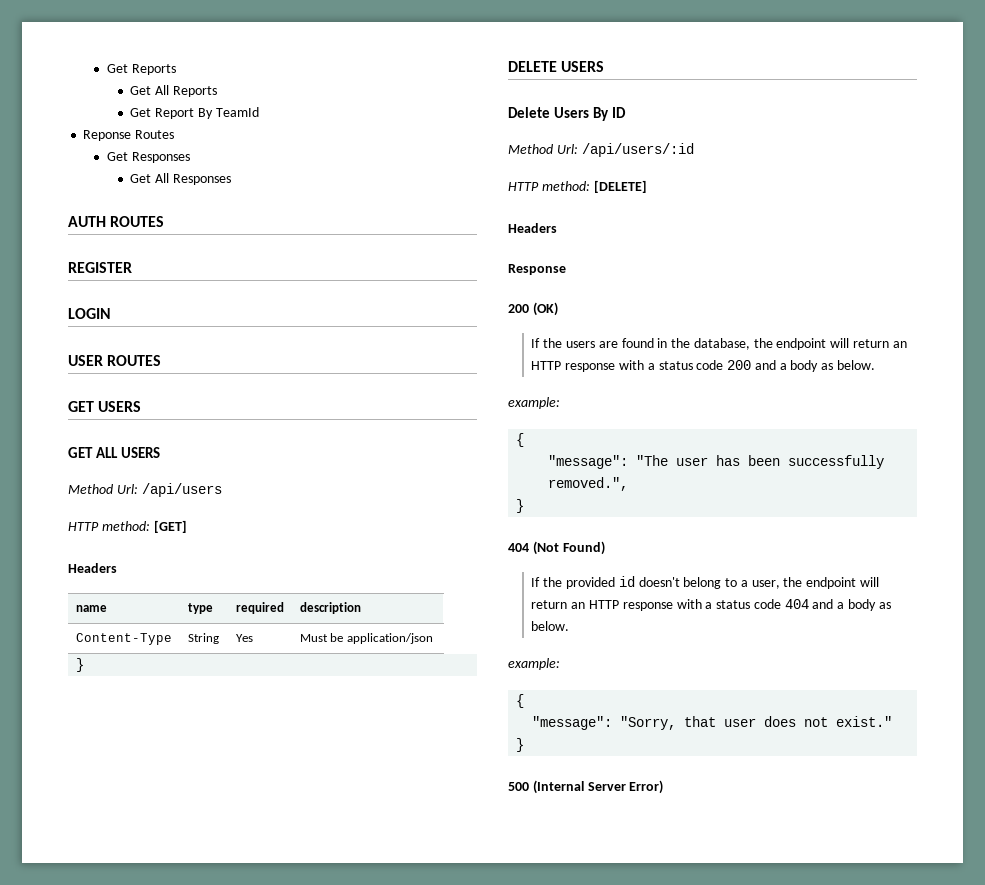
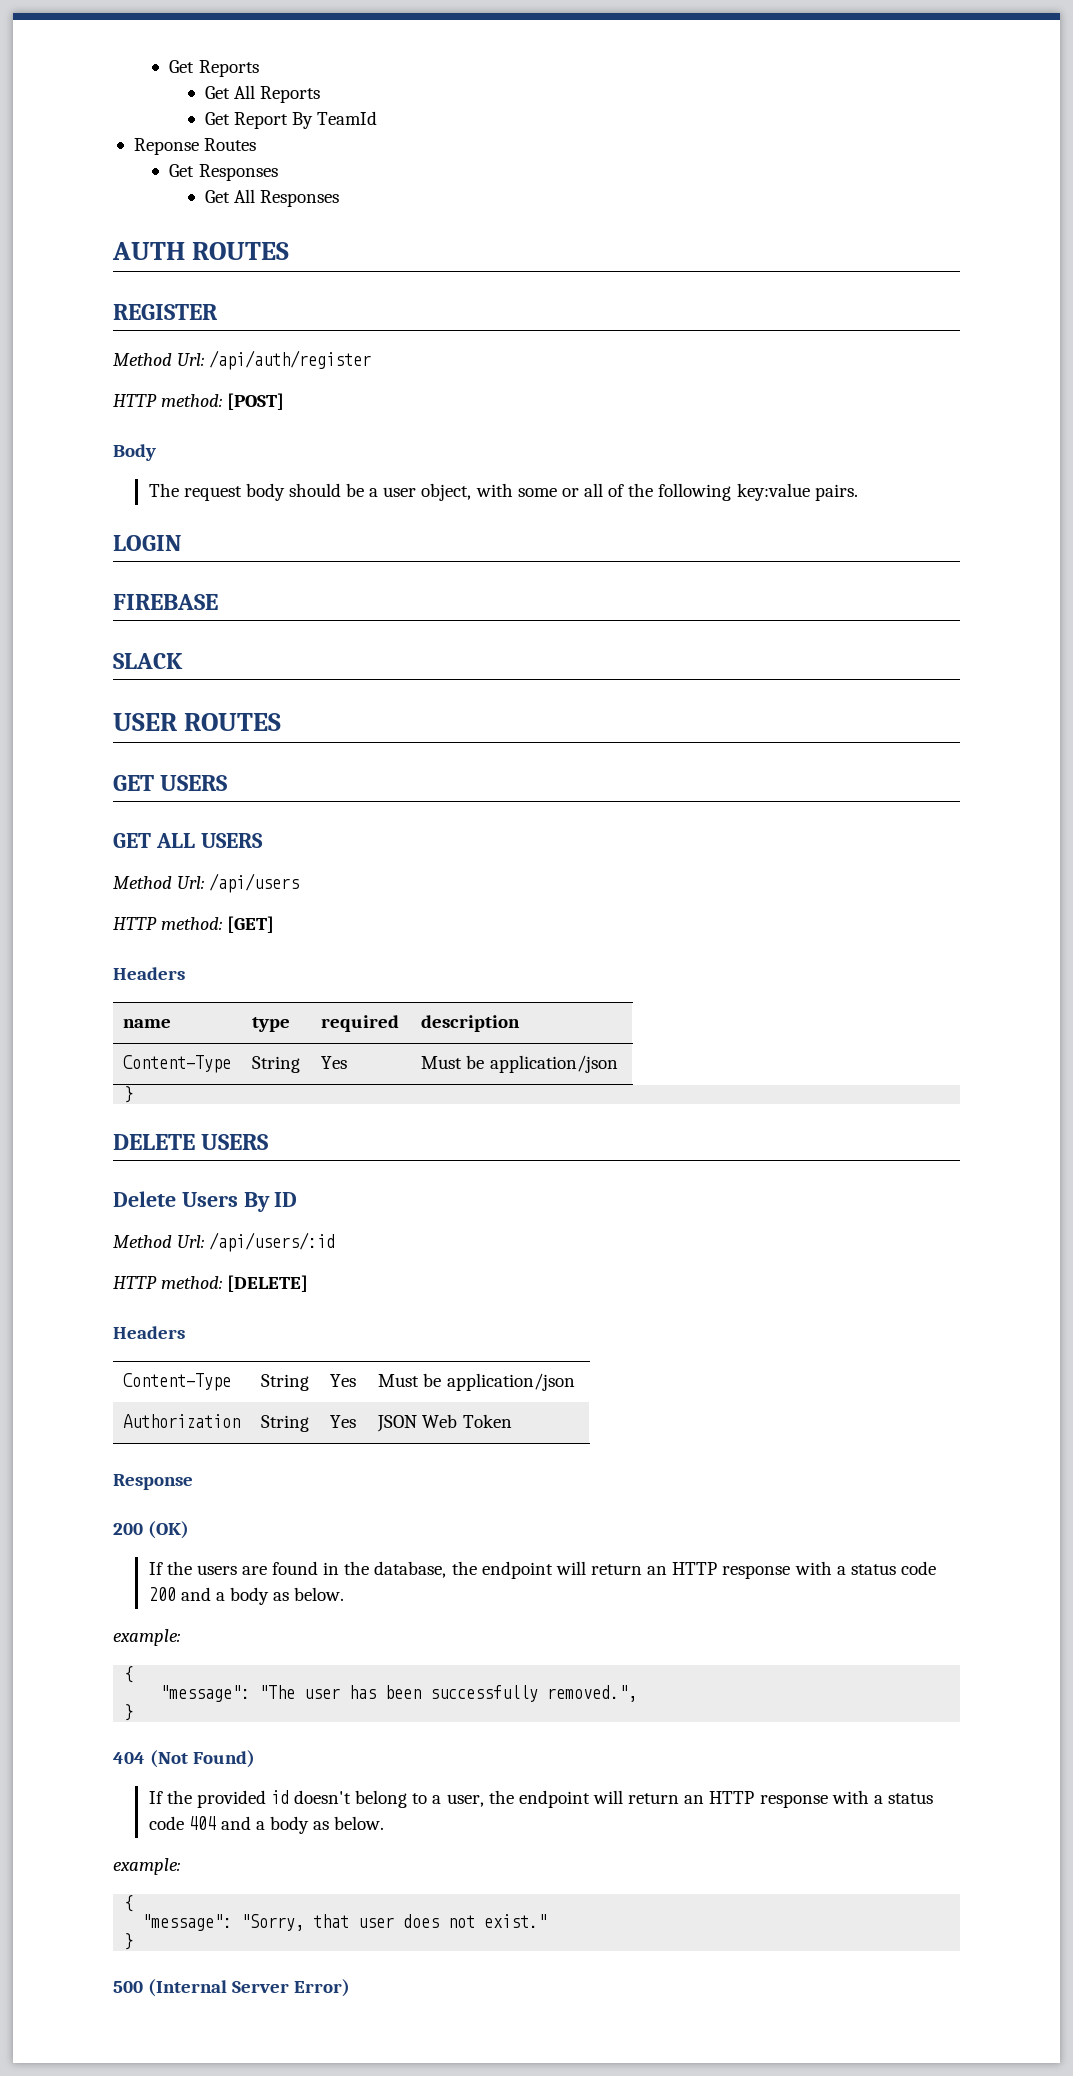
+ Method Url: /api/auth/register
+ HTTP method: [POST]
+ Body
+ The request body should be a user object, with some or all of the following key:value pairs.
+ FIREBASE
+ SLACK
  HTTP method: [DELETE]
  Headers
+ Content-Type | String | Yes | Must be application/json
+ Authorization | String | Yes | JSON Web Token

